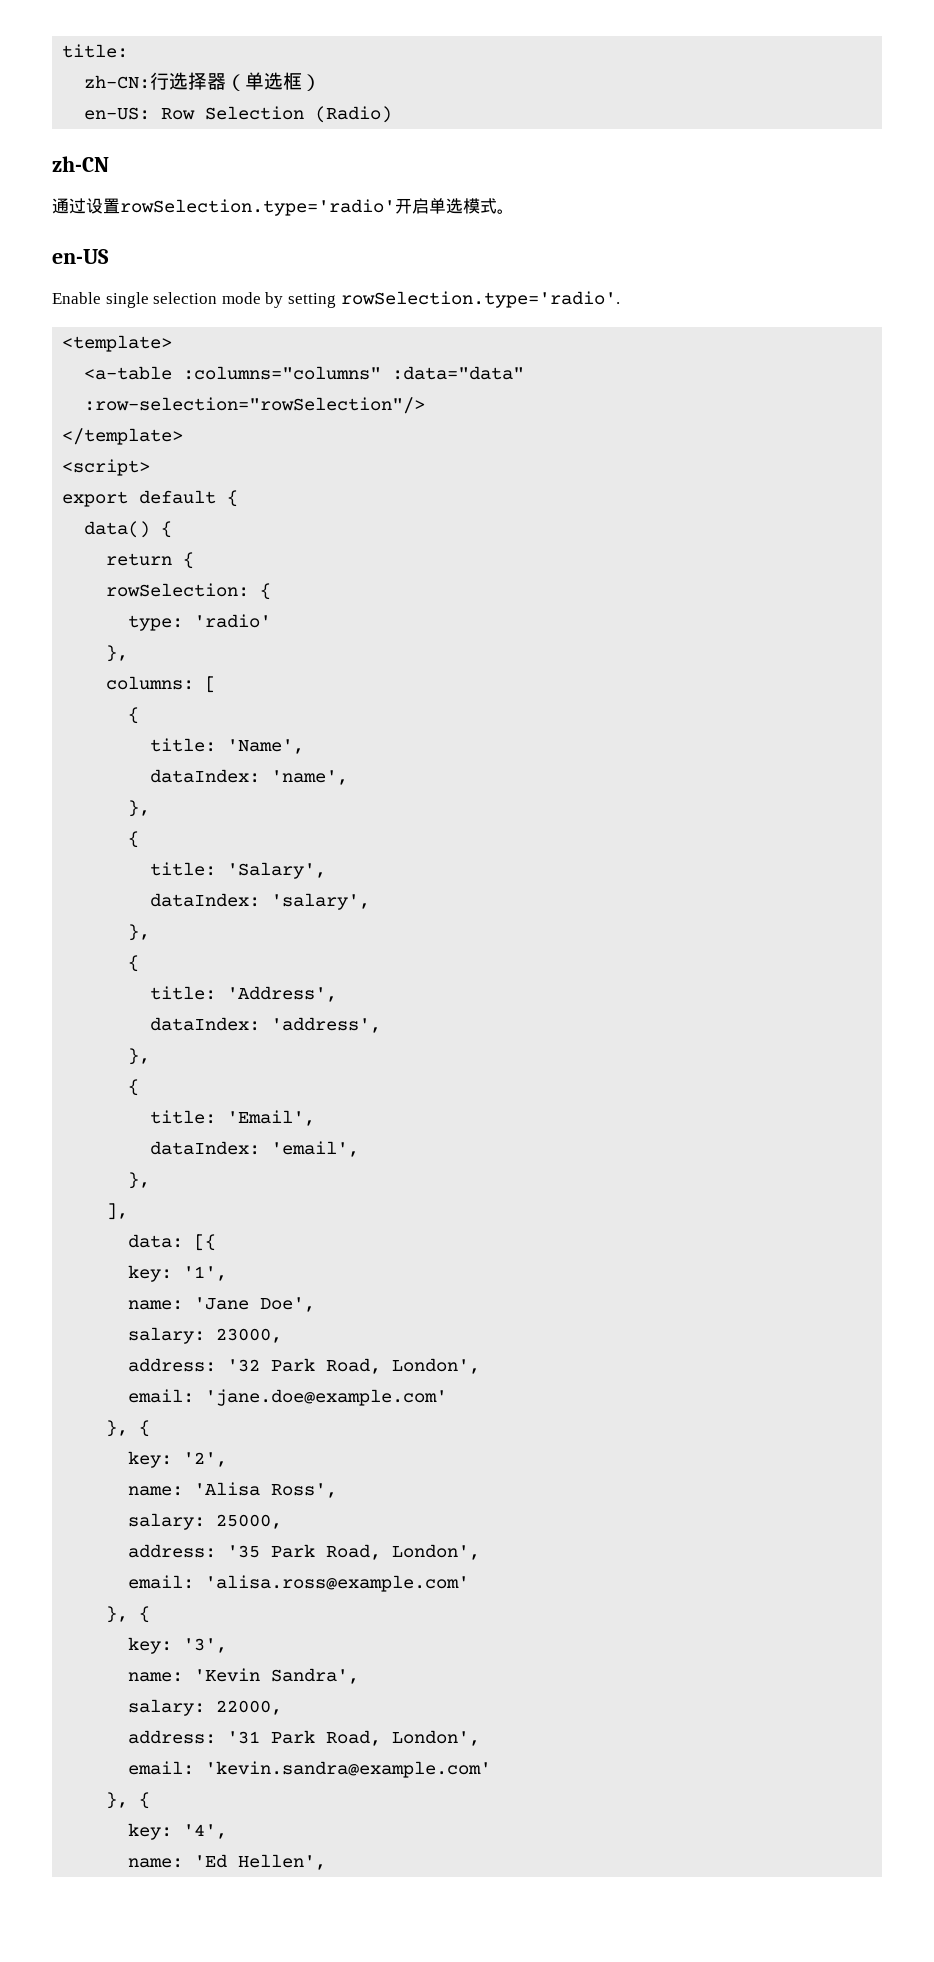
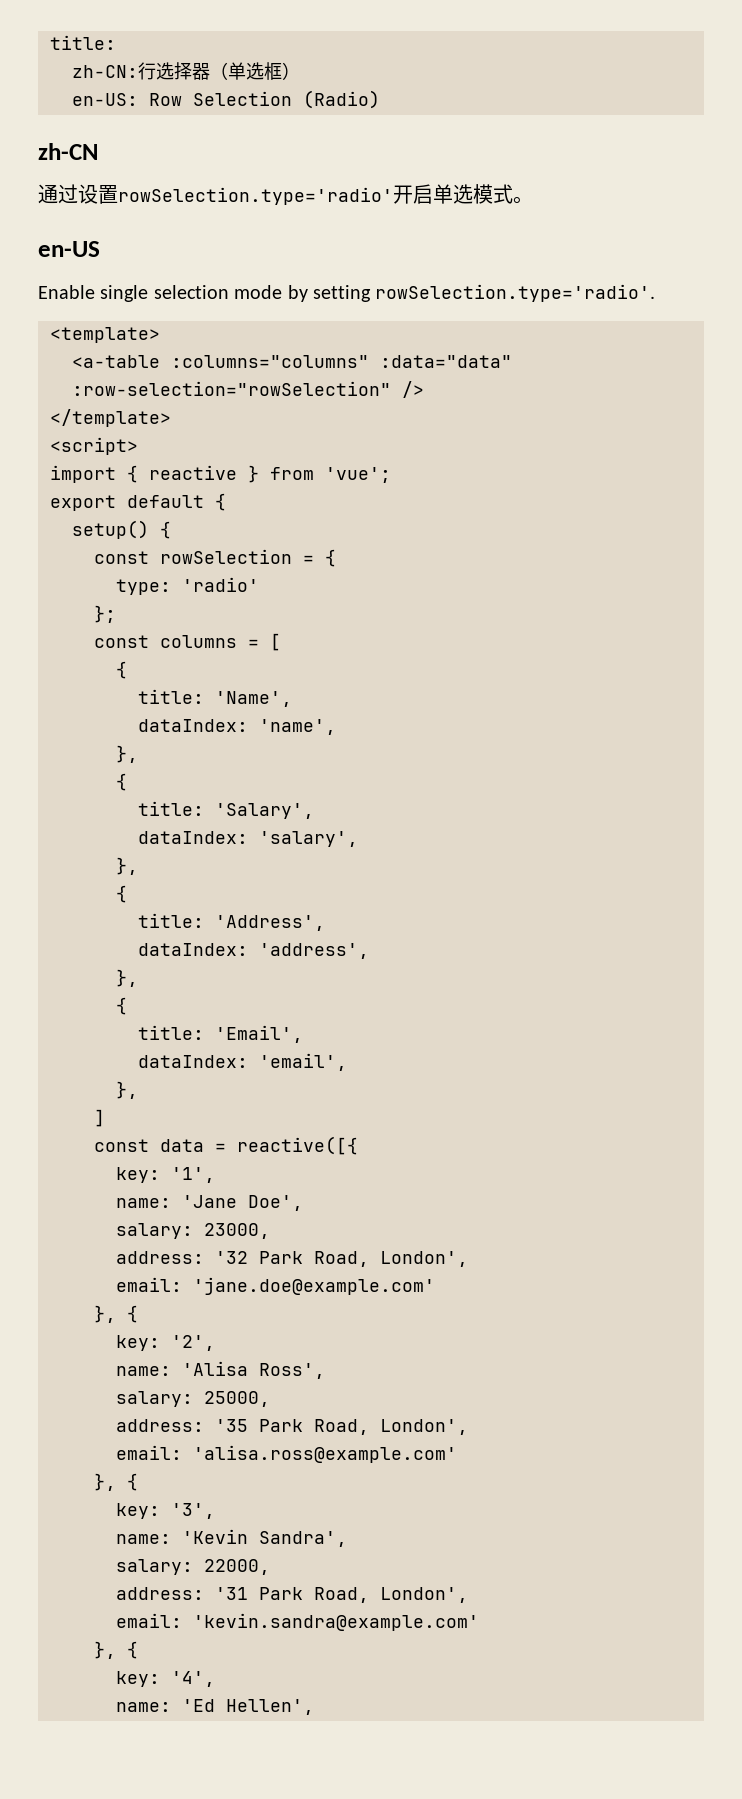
- <a-table :columns="columns" :data="data" :row-selection="rowSelection"/>
+ <a-table :columns="columns" :data="data" :row-selection="rowSelection" />
+ import { reactive } from 'vue';
- data() {
- return {
- rowSelection: {
+ setup() {
+ const rowSelection = {
  type: 'radio'
- },
- columns: [
+ };
+ const columns = [
- ],
- data: [{
+ ]
+ const data = reactive([{

